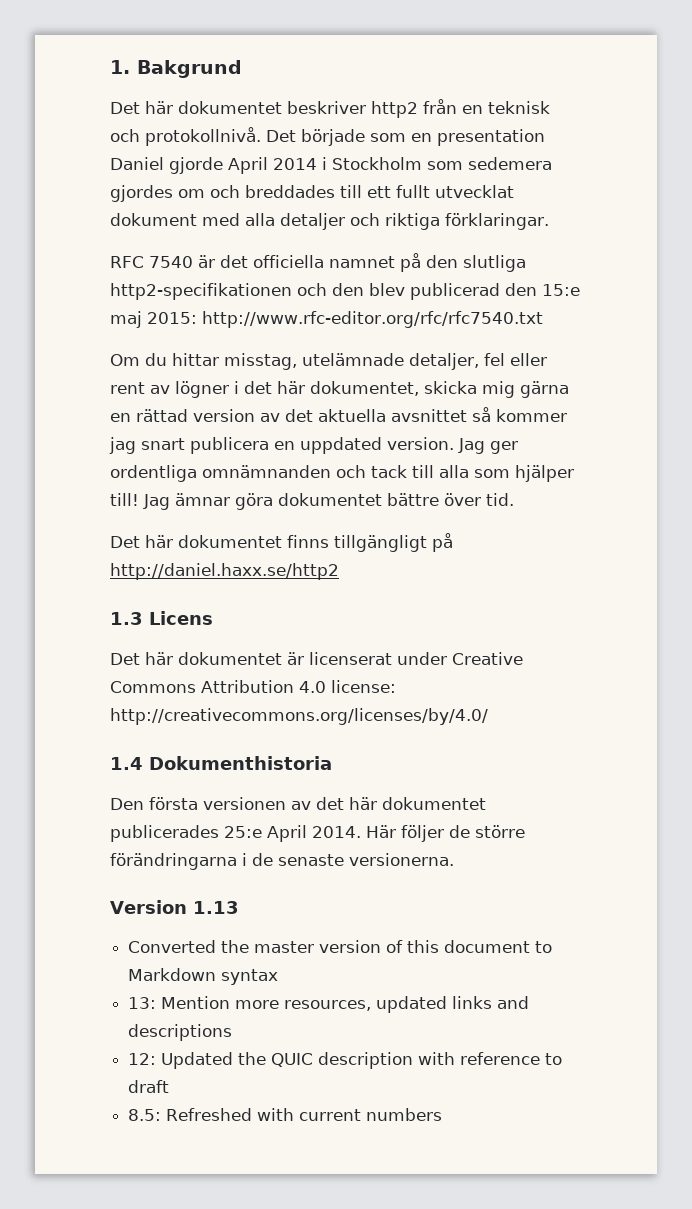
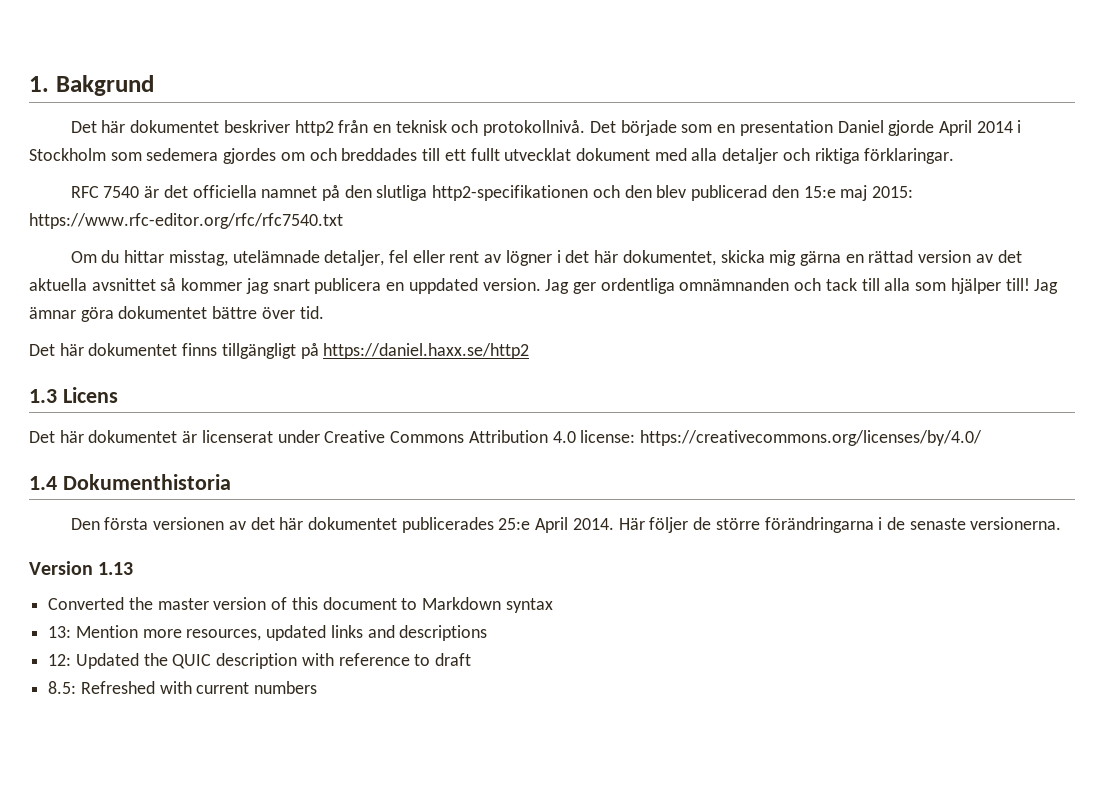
- RFC 7540 är det officiella namnet på den slutliga http2-specifikationen och den blev publicerad den 15:e maj 2015: http://www.rfc-editor.org/rfc/rfc7540.txt
+ RFC 7540 är det officiella namnet på den slutliga http2-specifikationen och den blev publicerad den 15:e maj 2015: https://www.rfc-editor.org/rfc/rfc7540.txt
- Det här dokumentet finns tillgängligt på http://daniel.haxx.se/http2
+ Det här dokumentet finns tillgängligt på https://daniel.haxx.se/http2
- Det här dokumentet är licenserat under Creative Commons Attribution 4.0 license: http://creativecommons.org/licenses/by/4.0/
+ Det här dokumentet är licenserat under Creative Commons Attribution 4.0 license: https://creativecommons.org/licenses/by/4.0/

